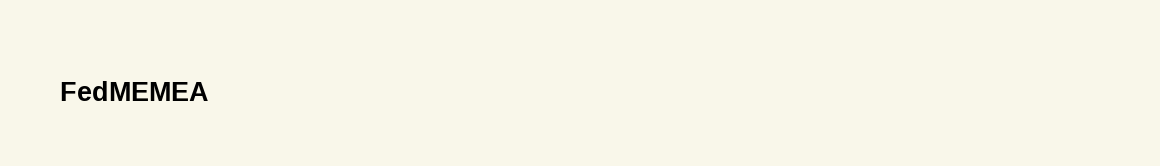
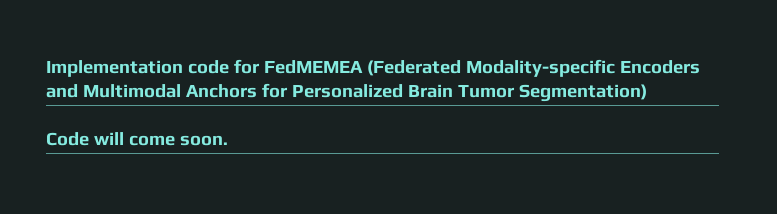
- FedMEMEA
+ Implementation code for FedMEMEA (Federated Modality-specific Encoders and Multimodal Anchors for Personalized Brain Tumor Segmentation)
+ Code will come soon.

